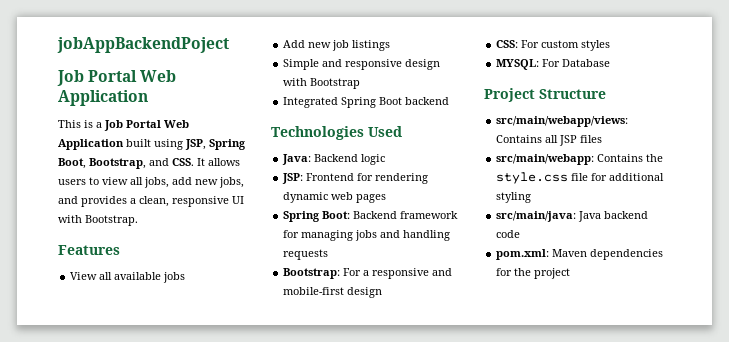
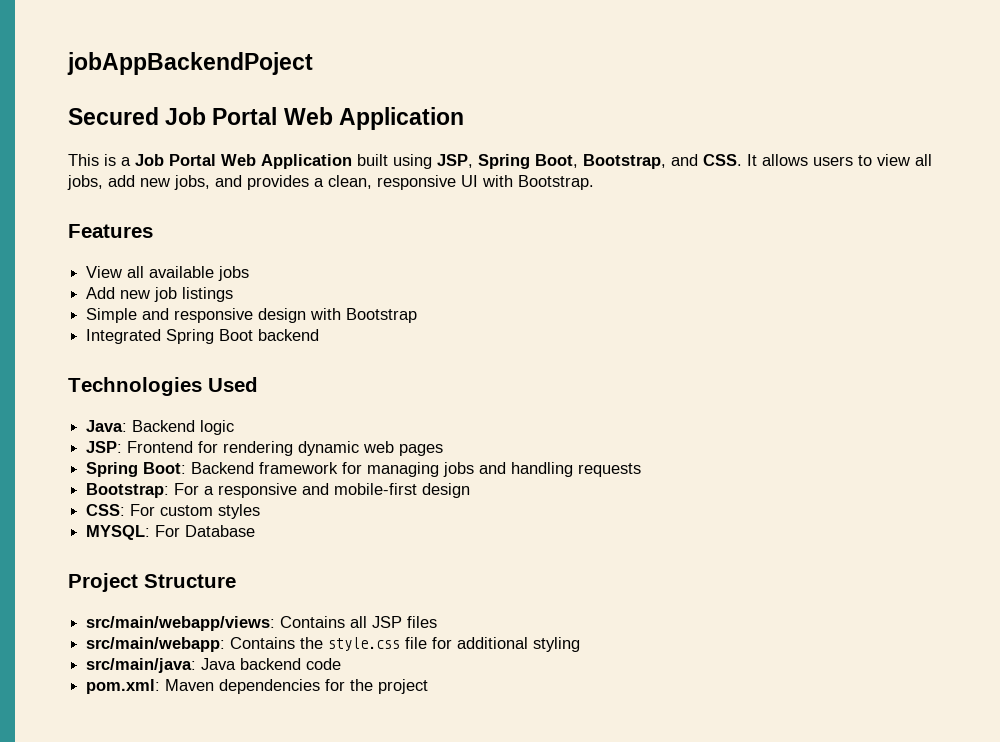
  jobAppBackendPoject
- Job Portal Web Application
+ Secured Job Portal Web Application

